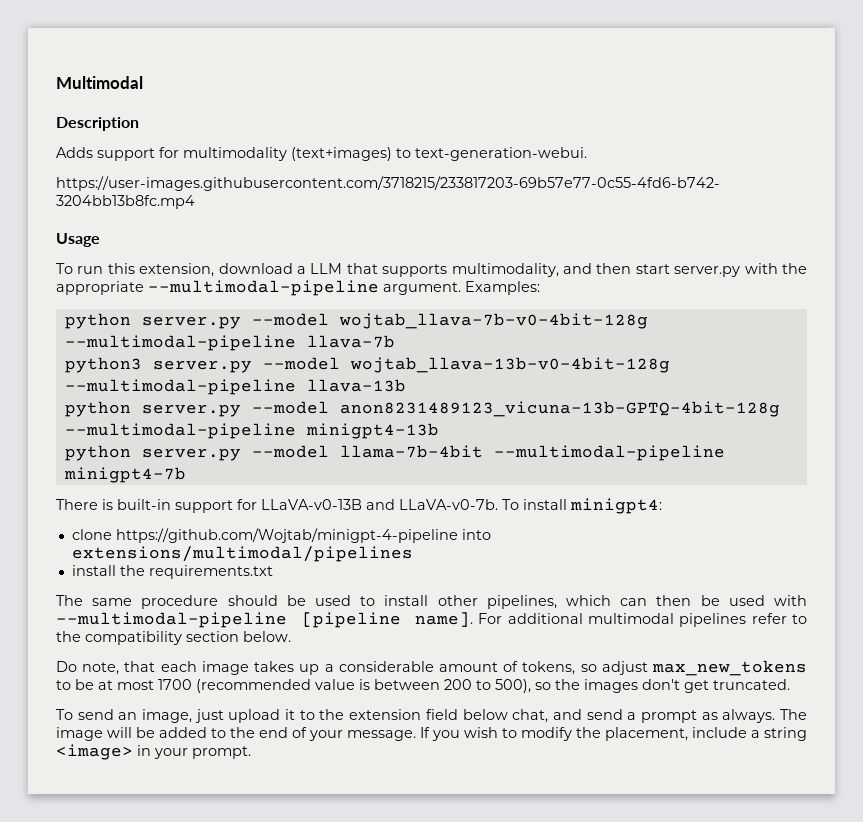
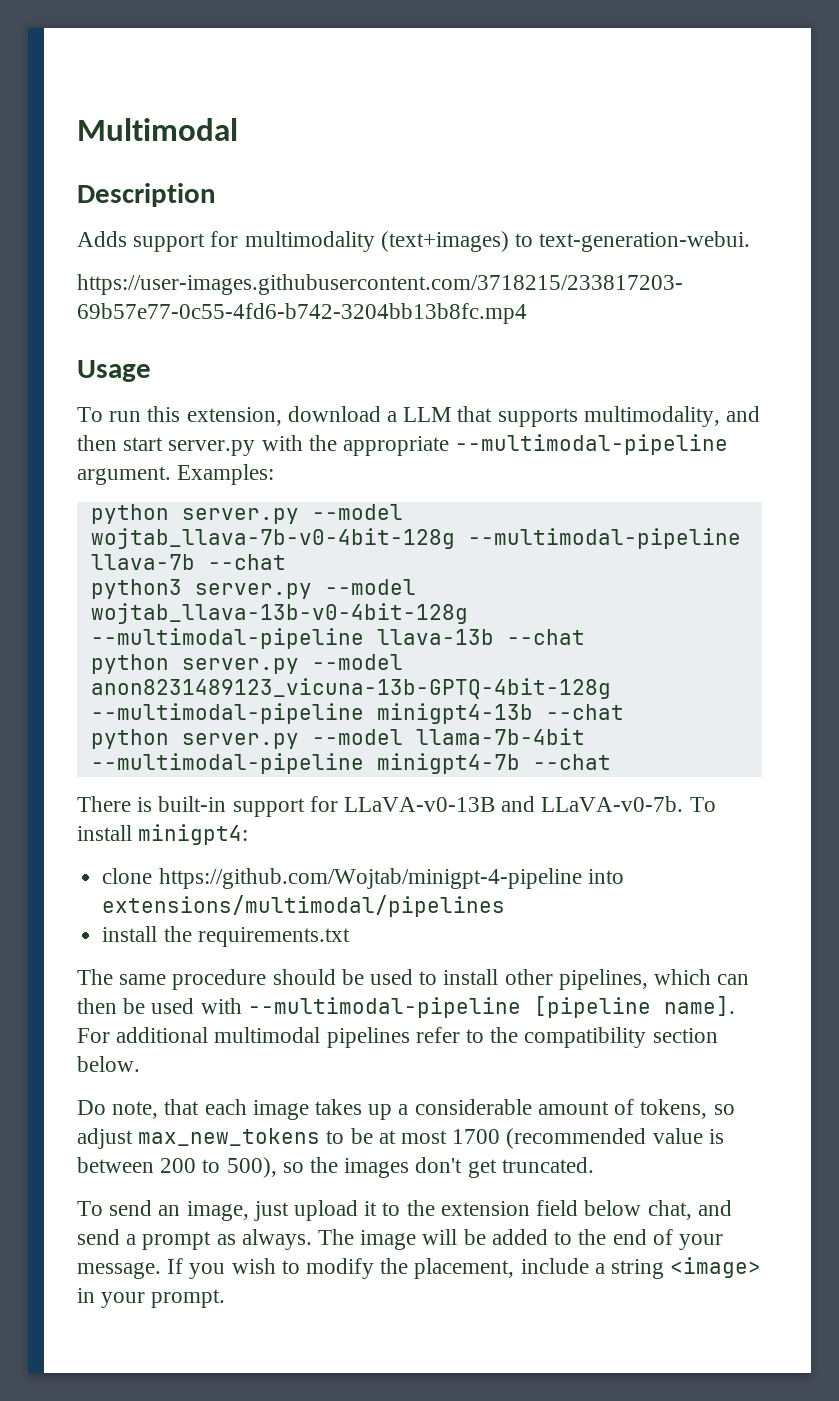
- python server.py --model wojtab_llava-7b-v0-4bit-128g --multimodal-pipeline llava-7b
+ python server.py --model wojtab_llava-7b-v0-4bit-128g --multimodal-pipeline llava-7b --chat
- python3 server.py --model wojtab_llava-13b-v0-4bit-128g --multimodal-pipeline llava-13b
+ python3 server.py --model wojtab_llava-13b-v0-4bit-128g --multimodal-pipeline llava-13b --chat
- python server.py --model anon8231489123_vicuna-13b-GPTQ-4bit-128g --multimodal-pipeline minigpt4-13b
+ python server.py --model anon8231489123_vicuna-13b-GPTQ-4bit-128g --multimodal-pipeline minigpt4-13b --chat
- python server.py --model llama-7b-4bit --multimodal-pipeline minigpt4-7b
+ python server.py --model llama-7b-4bit --multimodal-pipeline minigpt4-7b --chat

